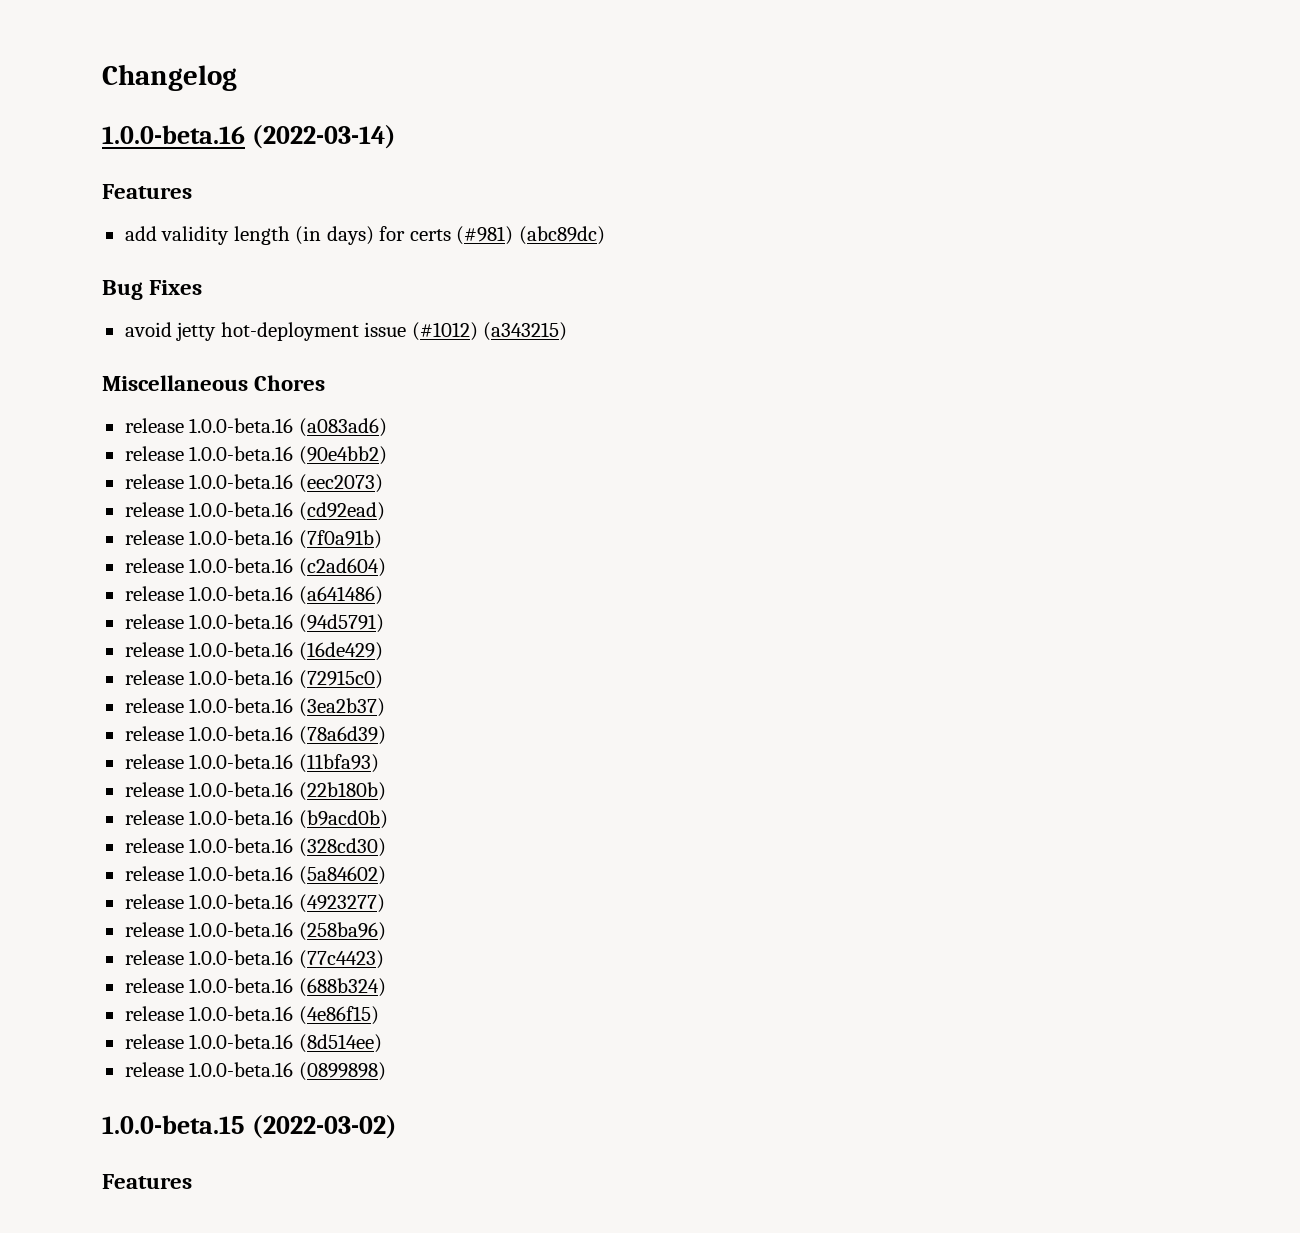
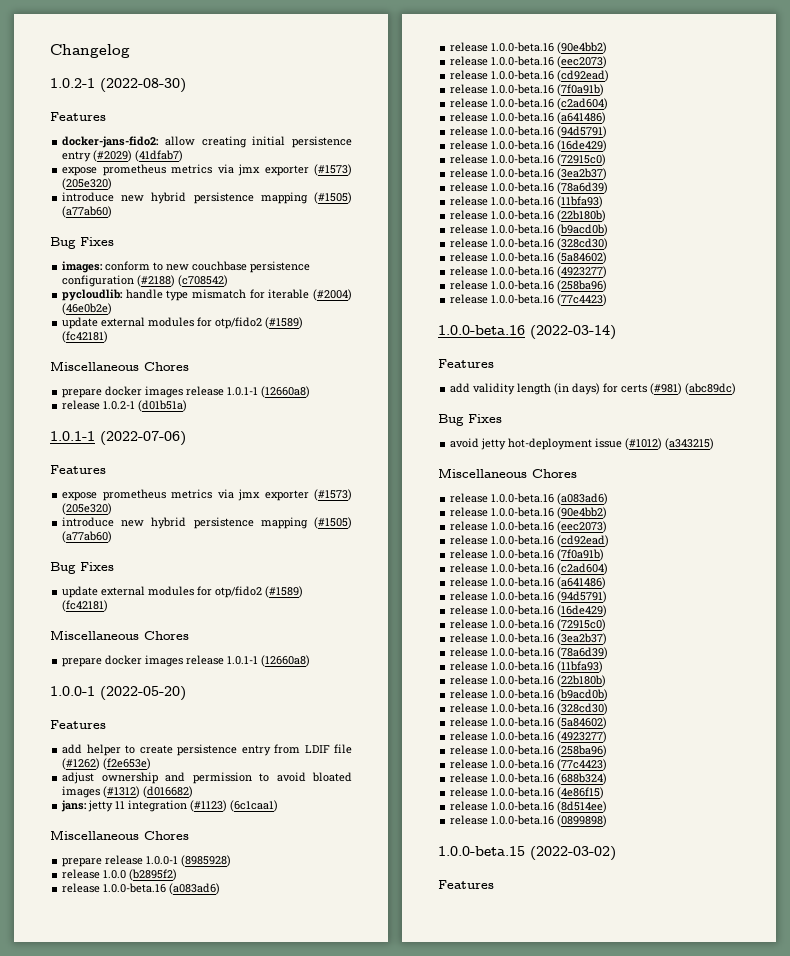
+ 1.0.2-1 (2022-08-30)
+ Features
+ docker-jans-fido2: allow creating initial persistence entry (#2029) (41dfab7)
+ expose prometheus metrics via jmx exporter (#1573) (205e320)
+ introduce new hybrid persistence mapping (#1505) (a77ab60)
+ Bug Fixes
+ images: conform to new couchbase persistence configuration (#2188) (c708542)
+ pycloudlib: handle type mismatch for iterable (#2004) (46e0b2e)
+ update external modules for otp/fido2 (#1589) (fc42181)
+ Miscellaneous Chores
+ prepare docker images release 1.0.1-1 (12660a8)
+ release 1.0.2-1 (d01b51a)
+ 1.0.1-1 (2022-07-06)
+ Features
+ expose prometheus metrics via jmx exporter (#1573) (205e320)
+ introduce new hybrid persistence mapping (#1505) (a77ab60)
+ Bug Fixes
+ update external modules for otp/fido2 (#1589) (fc42181)
+ Miscellaneous Chores
+ prepare docker images release 1.0.1-1 (12660a8)
+ 1.0.0-1 (2022-05-20)
+ Features
+ add helper to create persistence entry from LDIF file (#1262) (f2e653e)
+ adjust ownership and permission to avoid bloated images (#1312) (d016682)
+ jans: jetty 11 integration (#1123) (6c1caa1)
+ Miscellaneous Chores
+ prepare release 1.0.0-1 (8985928)
+ release 1.0.0 (b2895f2)
+ release 1.0.0-beta.16 (a083ad6)
+ release 1.0.0-beta.16 (90e4bb2)
+ release 1.0.0-beta.16 (eec2073)
+ release 1.0.0-beta.16 (cd92ead)
+ release 1.0.0-beta.16 (7f0a91b)
+ release 1.0.0-beta.16 (c2ad604)
+ release 1.0.0-beta.16 (a641486)
+ release 1.0.0-beta.16 (94d5791)
+ release 1.0.0-beta.16 (16de429)
+ release 1.0.0-beta.16 (72915c0)
+ release 1.0.0-beta.16 (3ea2b37)
+ release 1.0.0-beta.16 (78a6d39)
+ release 1.0.0-beta.16 (11bfa93)
+ release 1.0.0-beta.16 (22b180b)
+ release 1.0.0-beta.16 (b9acd0b)
+ release 1.0.0-beta.16 (328cd30)
+ release 1.0.0-beta.16 (5a84602)
+ release 1.0.0-beta.16 (4923277)
+ release 1.0.0-beta.16 (258ba96)
+ release 1.0.0-beta.16 (77c4423)

